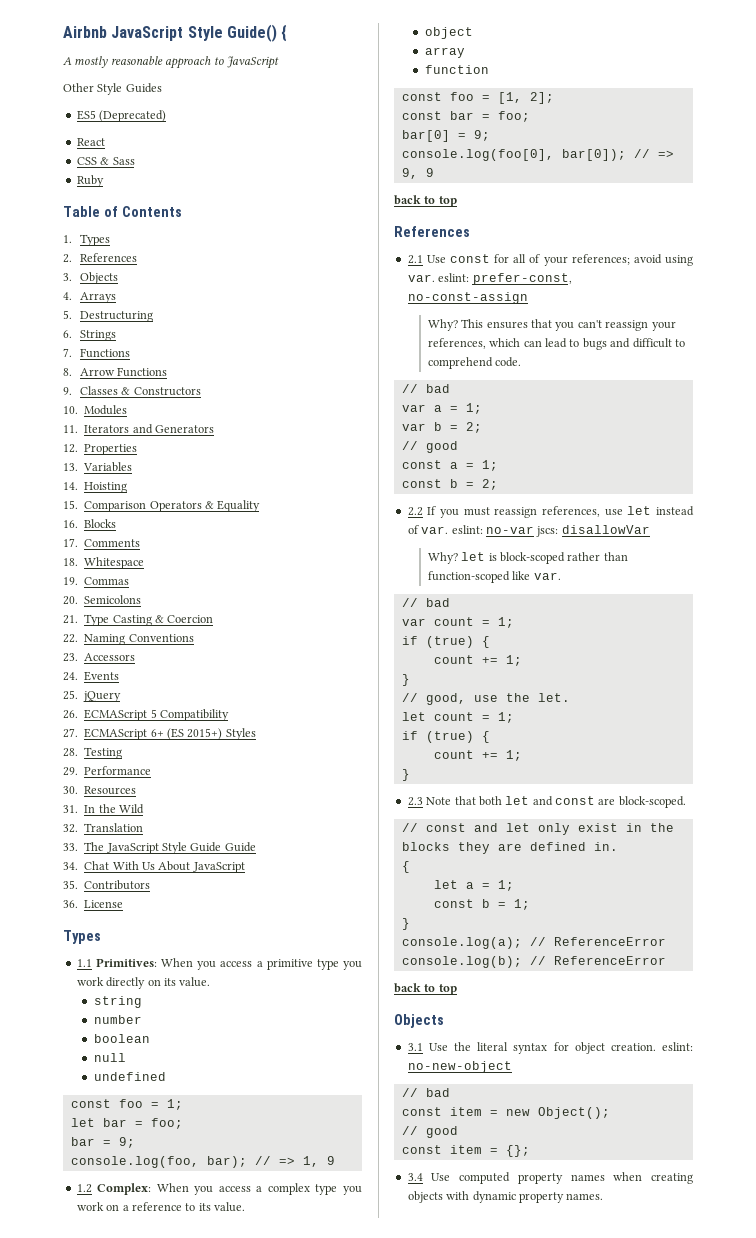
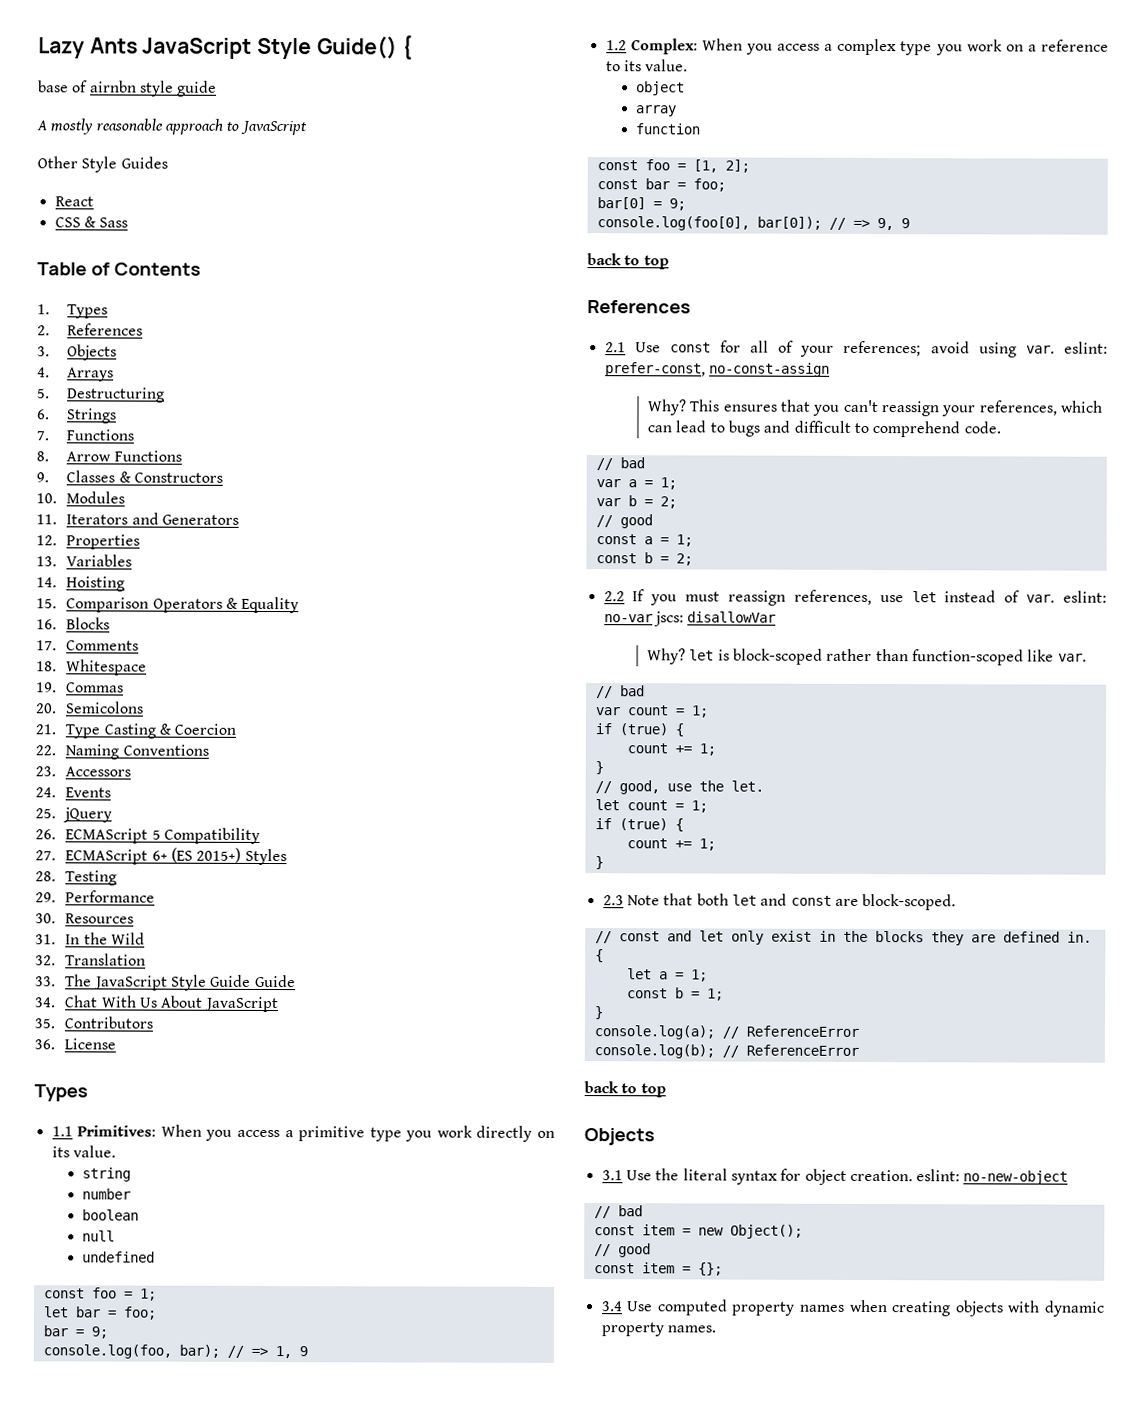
- Airbnb JavaScript Style Guide() {
+ Lazy Ants JavaScript Style Guide() {
+ base of airnbn style guide
- ES5 (Deprecated)
- Ruby

